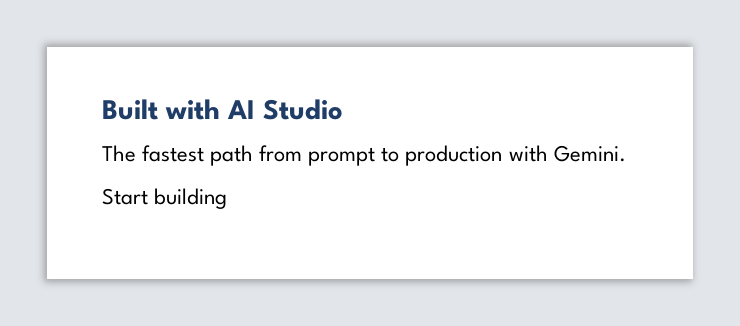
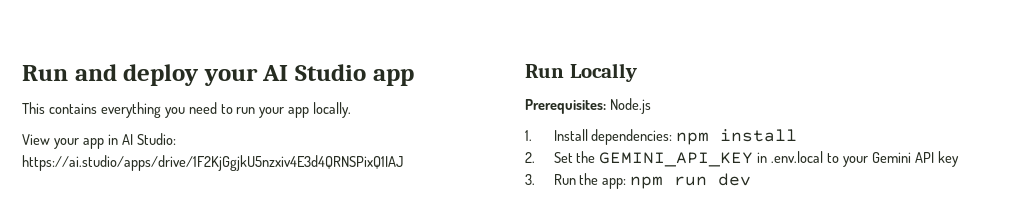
- Built with AI Studio
- The fastest path from prompt to production with Gemini.
- Start building
+ Run and deploy your AI Studio app
+ This contains everything you need to run your app locally.
+ View your app in AI Studio: https://ai.studio/apps/drive/1F2KjGgjkU5nzxiv4E3d4QRNSPixQ1IAJ
+ Run Locally
+ Prerequisites: Node.js
+ 1. Install dependencies: npm install
+ 2. Set the GEMINI_API_KEY in .env.local to your Gemini API key
+ 3. Run the app: npm run dev

